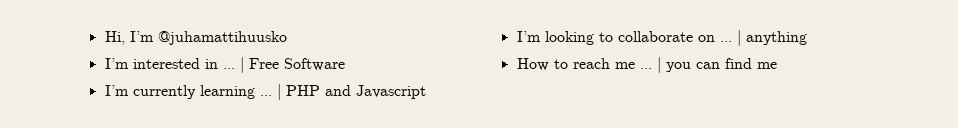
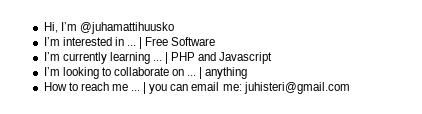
- | you can find me
+ | you can email me: juhisteri@gmail.com

